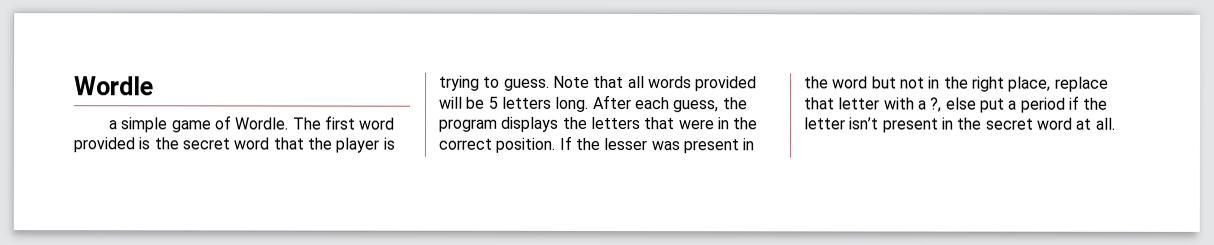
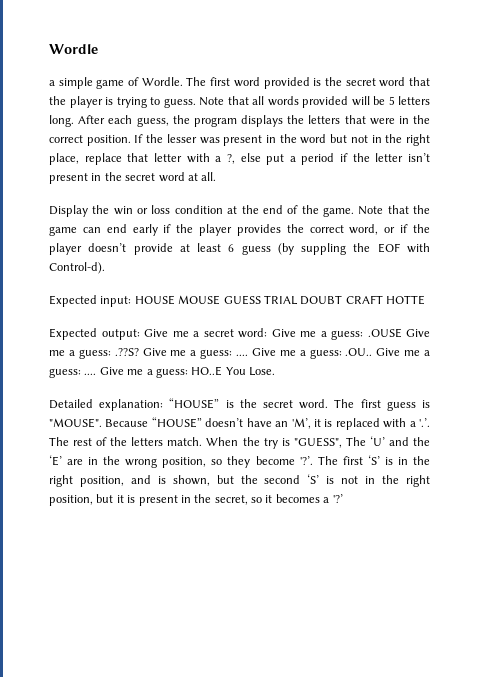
+ Display the win or loss condition at the end of the game. Note that the game can end early if the player provides the correct word, or if the player doesn’t provide at least 6 guess (by suppling the EOF with Control-d).
+ Expected input: HOUSE MOUSE GUESS TRIAL DOUBT CRAFT HOTTE
+ Expected output: Give me a secret word: Give me a guess: .OUSE Give me a guess: .??S? Give me a guess: .... Give me a guess: .OU.. Give me a guess: .... Give me a guess: HO..E You Lose.
+ Detailed explanation: “HOUSE” is the secret word. The first guess is "MOUSE". Because “HOUSE” doesn’t have an 'M’, it is replaced with a '.’. The rest of the letters match. When the try is "GUESS", The ‘U’ and the ‘E’ are in the wrong position, so they become '?’. The first ‘S’ is in the right position, and is shown, but the second ‘S’ is not in the right position, but it is present in the secret, so it becomes a '?’

